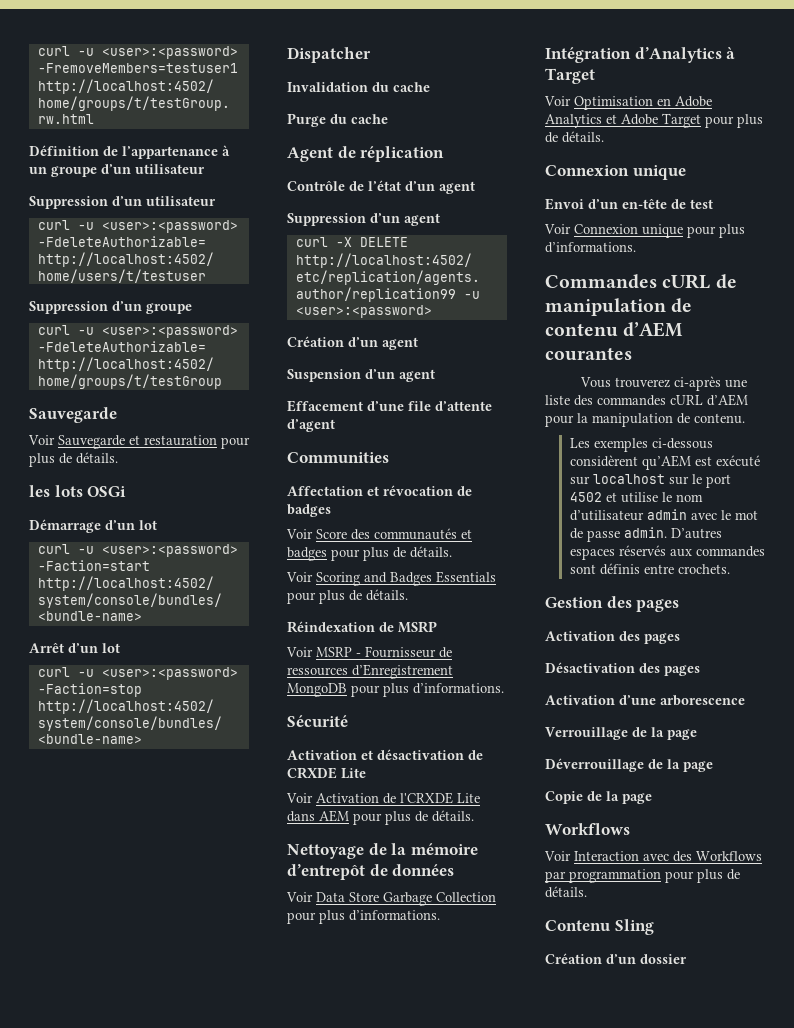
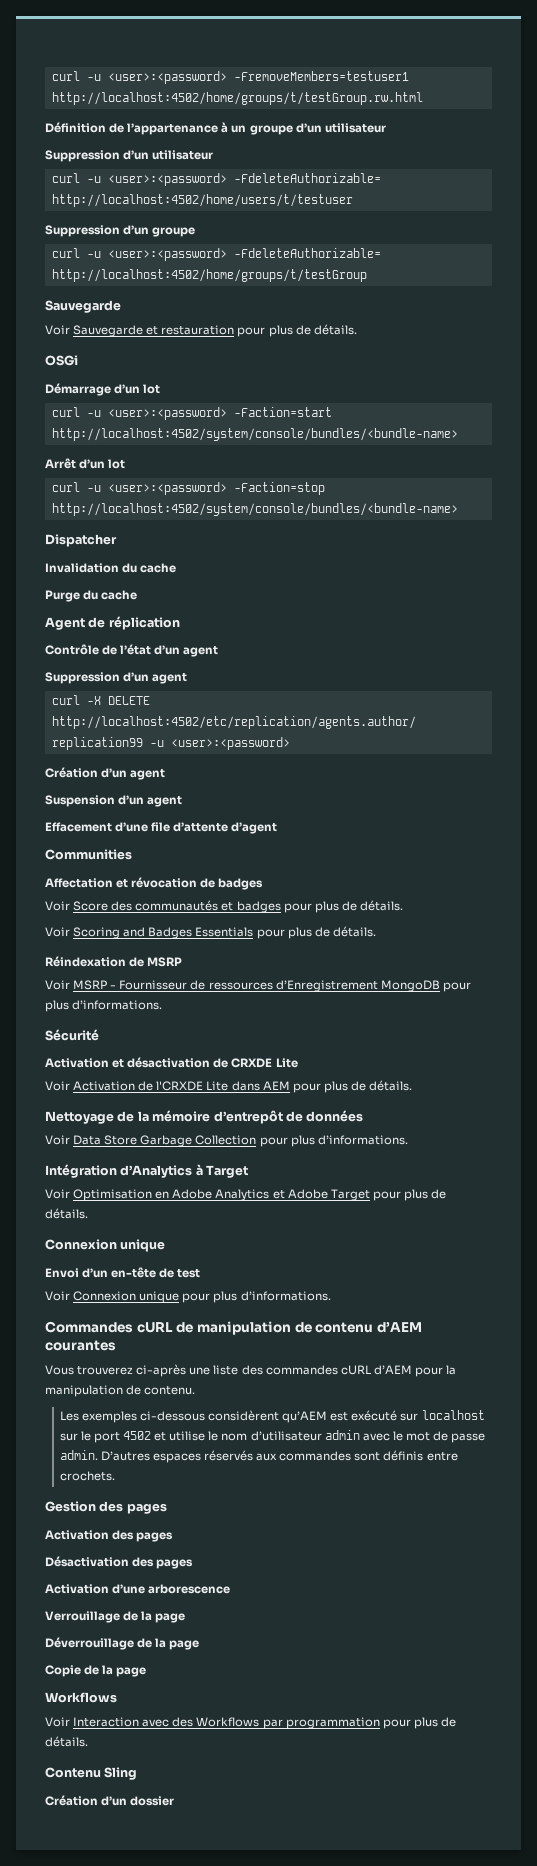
- les lots OSGi
+ OSGi

